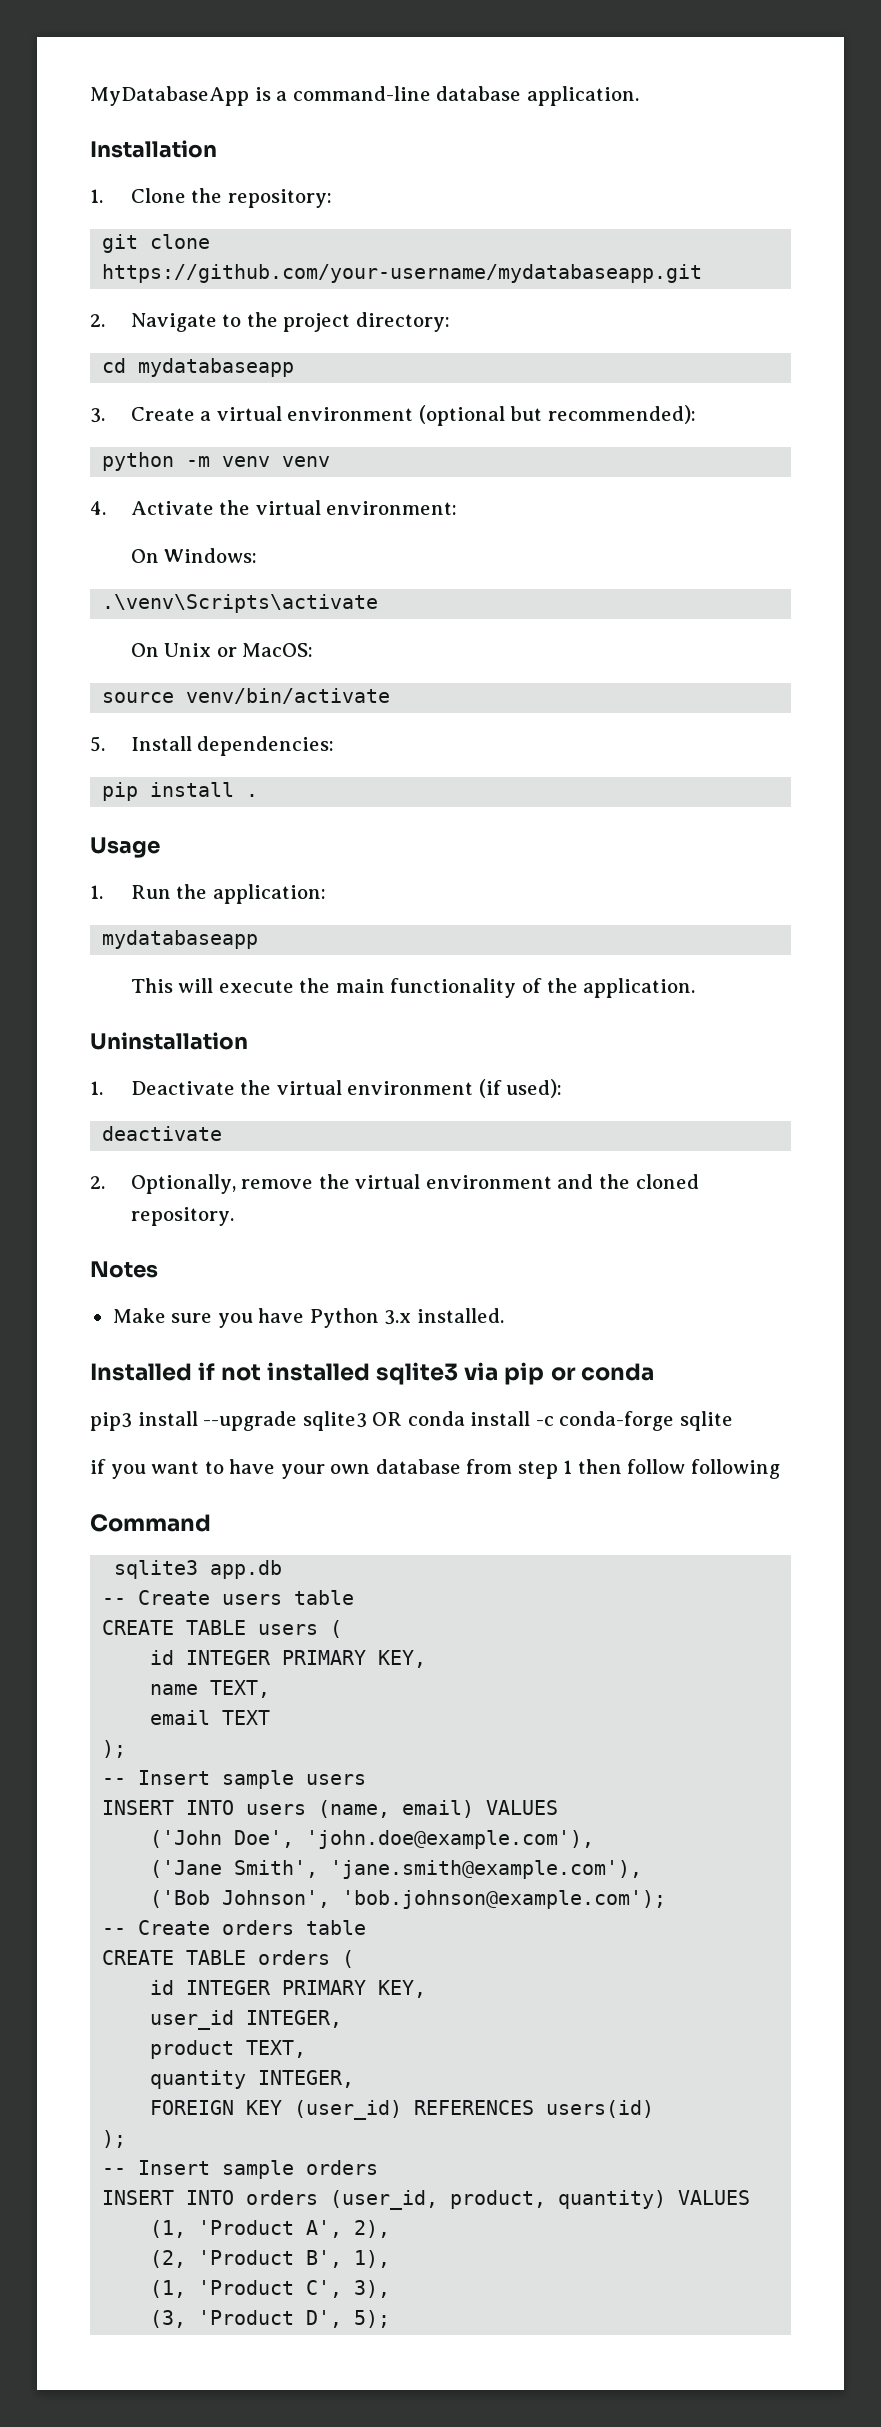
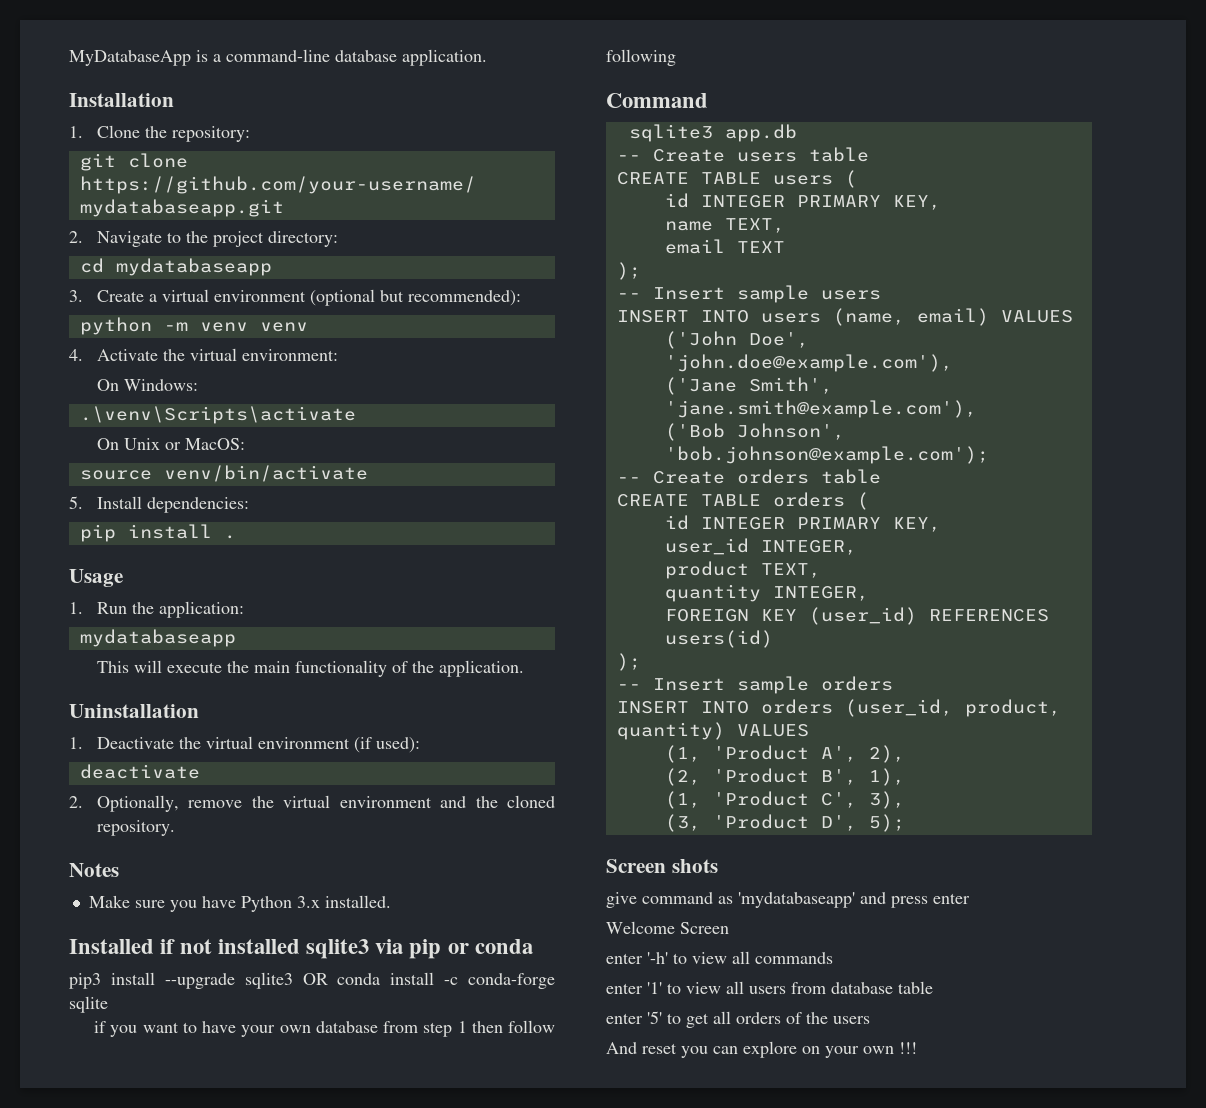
+ Screen shots
+ give command as 'mydatabaseapp' and press enter
+ Welcome Screen
+ enter '-h' to view all commands
+ enter '1' to view all users from database table
+ enter '5' to get all orders of the users
+ And reset you can explore on your own !!!

